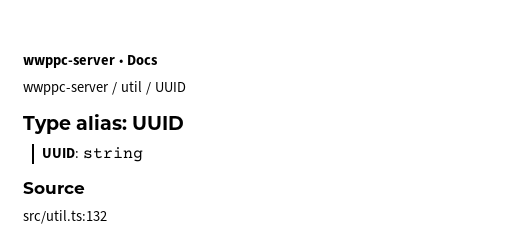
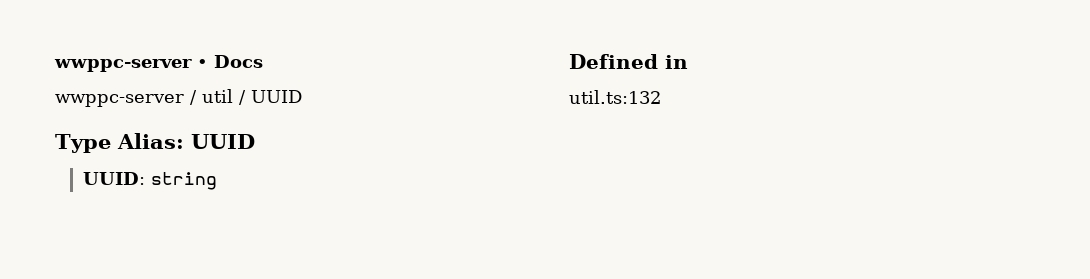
- Type alias: UUID
+ Type Alias: UUID
- Source
- src/util.ts:132
+ Defined in
+ util.ts:132

